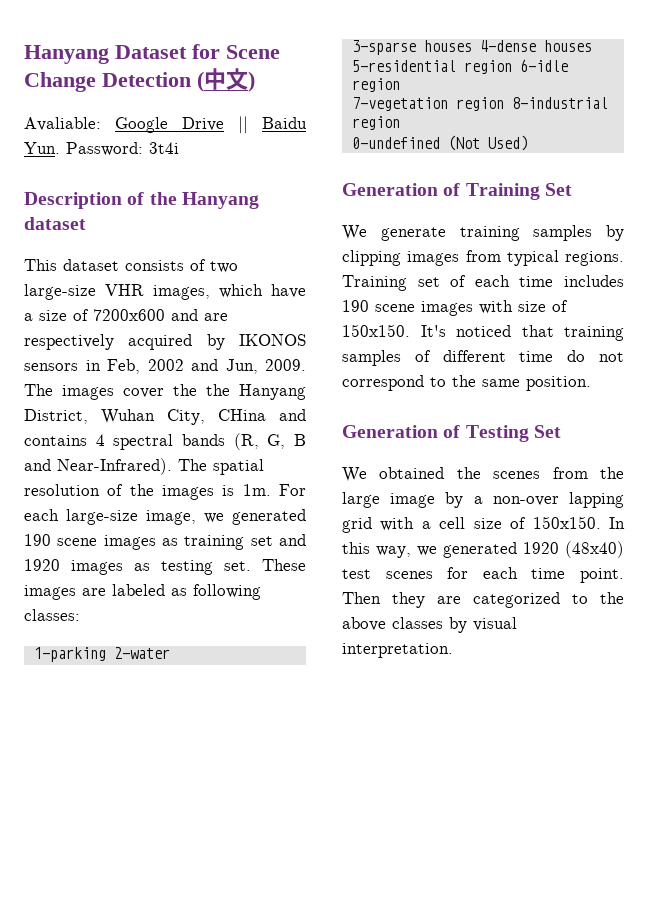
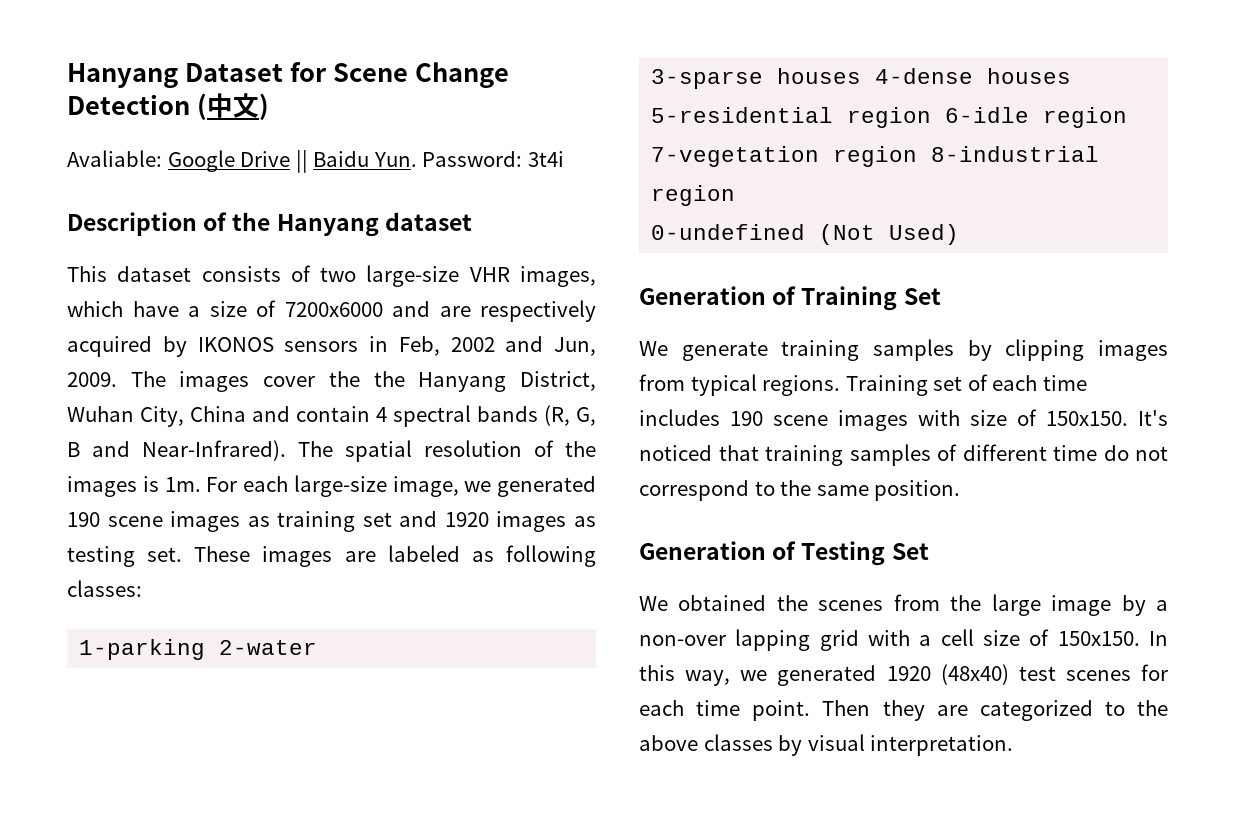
- This dataset consists of two large-size VHR images, which have a size of 7200x600 and are respectively acquired by IKONOS sensors in Feb, 2002 and Jun, 2009.
+ This dataset consists of two large-size VHR images, which have a size of 7200x6000 and are respectively acquired by IKONOS sensors in Feb, 2002 and Jun, 2009.
- The images cover the the Hanyang District, Wuhan City, CHina and contains 4 spectral bands (R, G, B and Near-Infrared).
+ The images cover the the Hanyang District, Wuhan City, China and contain 4 spectral bands (R, G, B and Near-Infrared).

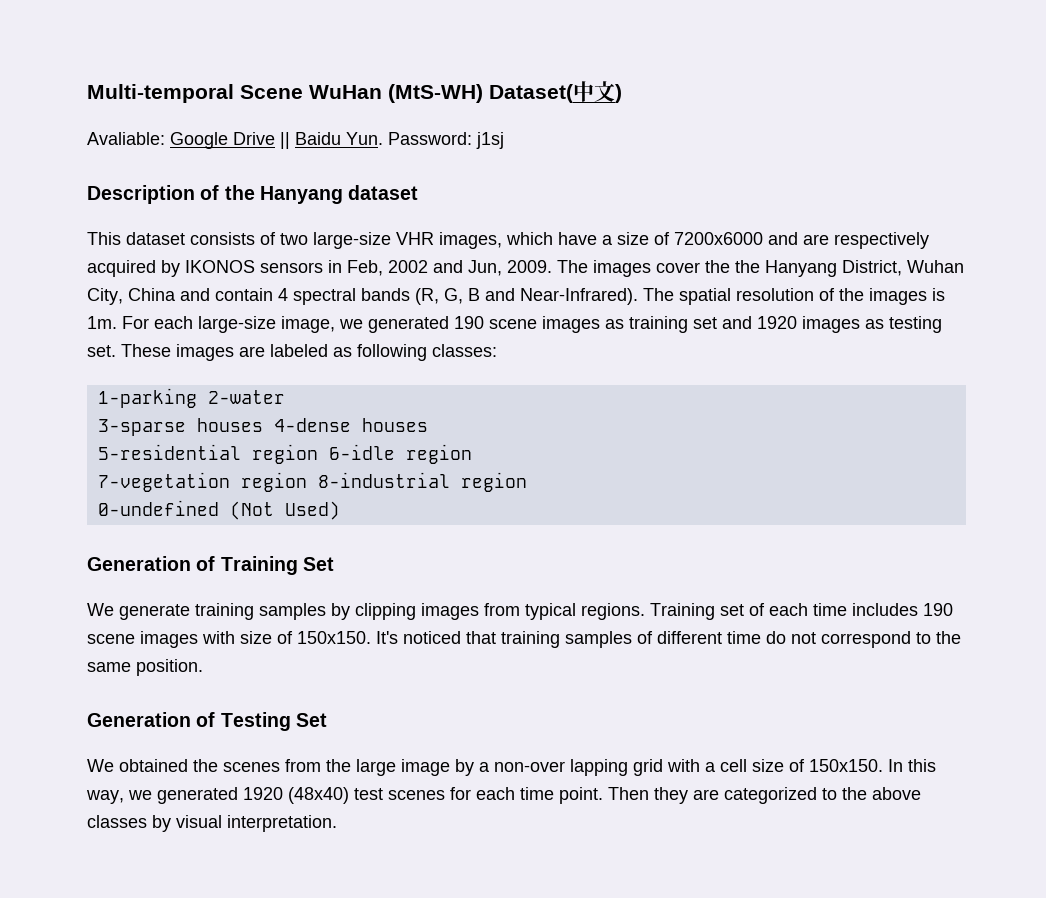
- Hanyang Dataset for Scene Change Detection (中文)
+ Multi-temporal Scene WuHan (MtS-WH) Dataset(中文)
- Avaliable: Google Drive || Baidu Yun. Password: 3t4i
+ Avaliable: Google Drive || Baidu Yun. Password: j1sj

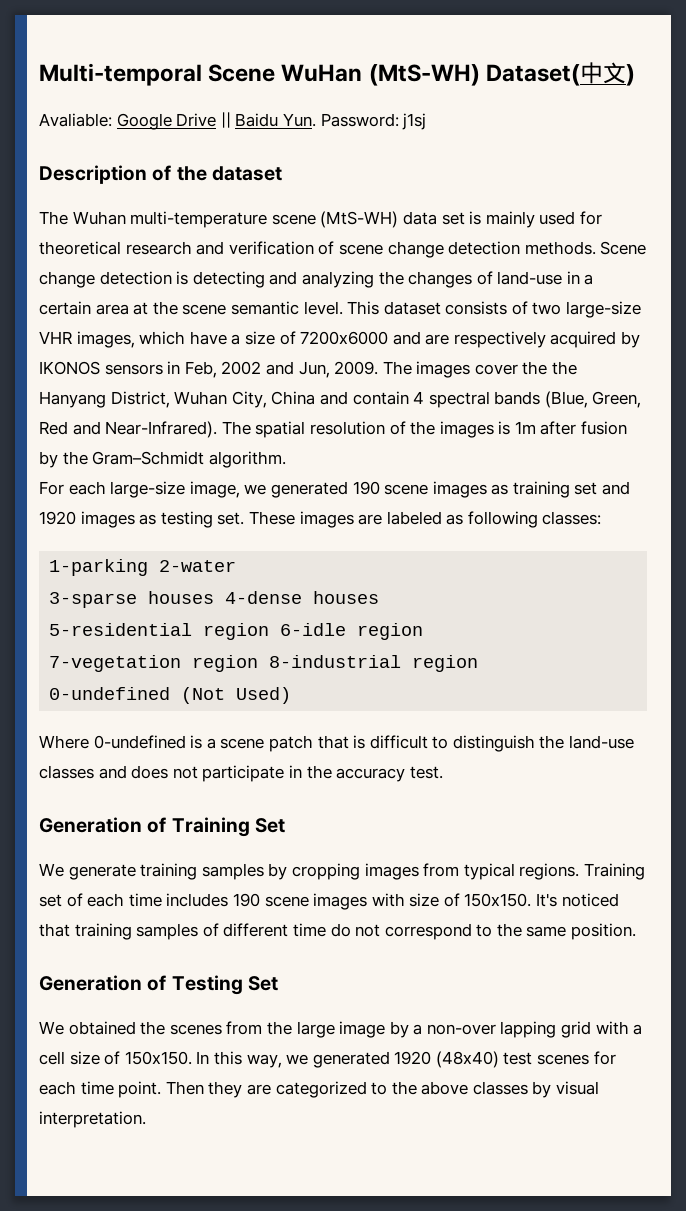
- Description of the Hanyang dataset
+ Description of the dataset
+ The Wuhan multi-temperature scene (MtS-WH) data set is mainly used for theoretical research and verification of scene change detection methods. Scene change detection is detecting and analyzing the changes of land-use in a certain area at the scene semantic level.
- The images cover the the Hanyang District, Wuhan City, China and contain 4 spectral bands (R, G, B and Near-Infrared).
+ The images cover the the Hanyang District, Wuhan City, China and contain 4 spectral bands (Blue, Green, Red and Near-Infrared).
- The spatial resolution of the images is 1m. For each large-size image, we generated 190 scene images as training set and 1920 images as testing set.
+ The spatial resolution of the images is 1m after fusion by the Gram–Schmidt algorithm.
+ For each large-size image, we generated 190 scene images as training set and 1920 images as testing set.
+ Where 0-undefined is a scene patch that is difficult to distinguish the land-use classes and does not participate in the accuracy test.
- We generate training samples by clipping images from typical regions.
+ We generate training samples by cropping images from typical regions.

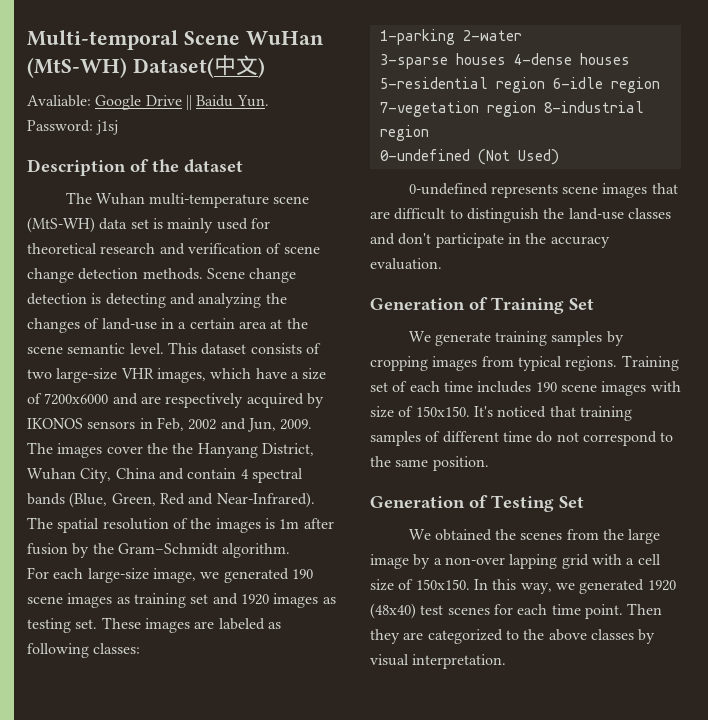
- Where 0-undefined is a scene patch that is difficult to distinguish the land-use classes and does not participate in the accuracy test.
+ 0-undefined represents scene images that are difficult to distinguish the land-use classes and don't participate in the accuracy evaluation.

